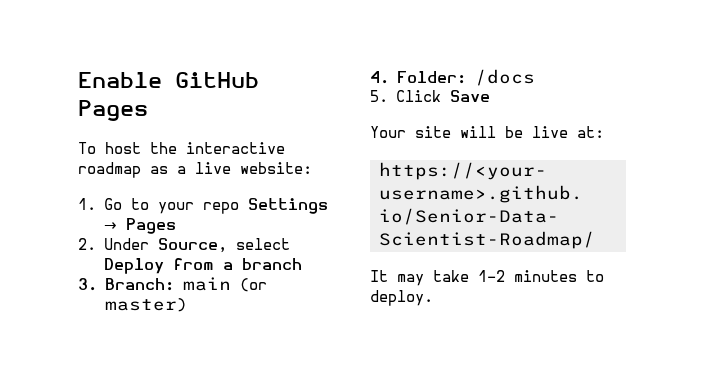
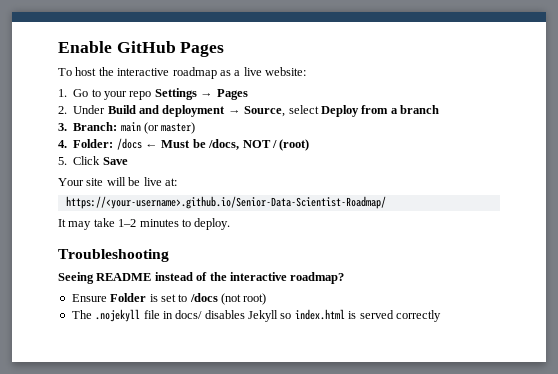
- 2. Under Source, select Deploy from a branch
+ 2. Under Build and deployment → Source, select Deploy from a branch
- 4. Folder: /docs
+ 4. Folder: /docs ← Must be /docs, NOT / (root)
+ Troubleshooting
+ Seeing README instead of the interactive roadmap?
+ Ensure Folder is set to /docs (not root)
+ The .nojekyll file in docs/ disables Jekyll so index.html is served correctly

